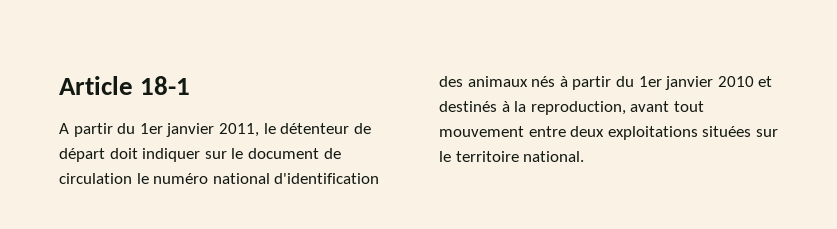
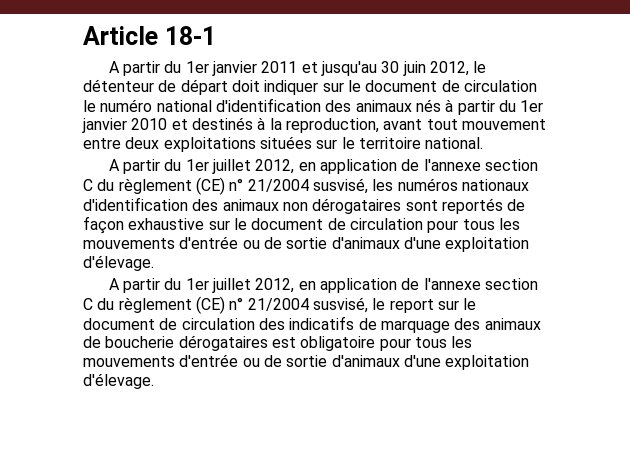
- A partir du 1er janvier 2011, le détenteur de départ doit indiquer sur le document de circulation le numéro national d'identification des animaux nés à partir du 1er janvier 2010 et destinés à la reproduction, avant tout mouvement entre deux exploitations situées sur le territoire national.
+ A partir du 1er janvier 2011 et jusqu'au 30 juin 2012, le détenteur de départ doit indiquer sur le document de circulation le numéro national d'identification des animaux nés à partir du 1er janvier 2010 et destinés à la reproduction, avant tout mouvement entre deux exploitations situées sur le territoire national.
+ A partir du 1er juillet 2012, en application de l'annexe section C du règlement (CE) n° 21/2004 susvisé, les numéros nationaux d'identification des animaux non dérogataires sont reportés de façon exhaustive sur le document de circulation pour tous les mouvements d'entrée ou de sortie d'animaux d'une exploitation d'élevage.
+ A partir du 1er juillet 2012, en application de l'annexe section C du règlement (CE) n° 21/2004 susvisé, le report sur le document de circulation des indicatifs de marquage des animaux de boucherie dérogataires est obligatoire pour tous les mouvements d'entrée ou de sortie d'animaux d'une exploitation d'élevage.

